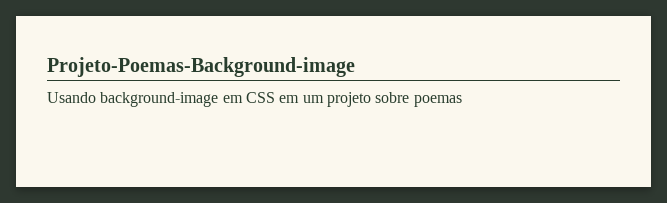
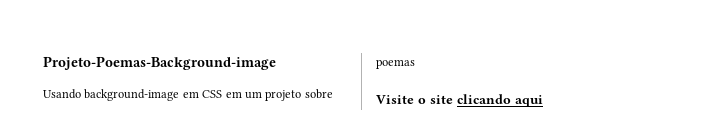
+ Visite o site clicando aqui

